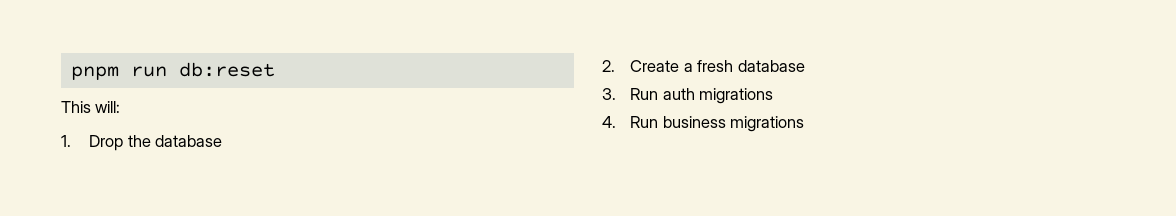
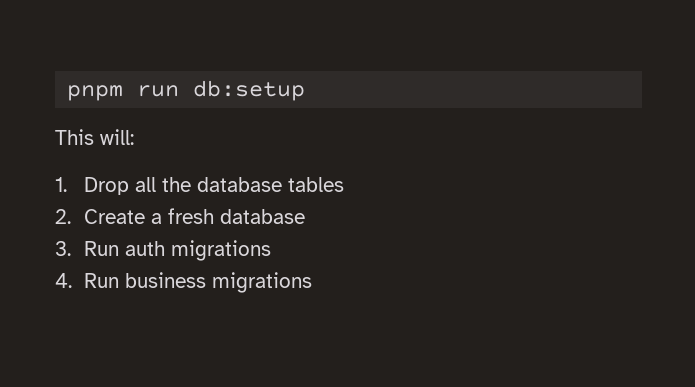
- pnpm run db:reset
+ pnpm run db:setup
- 1. Drop the database
+ 1. Drop all the database tables

